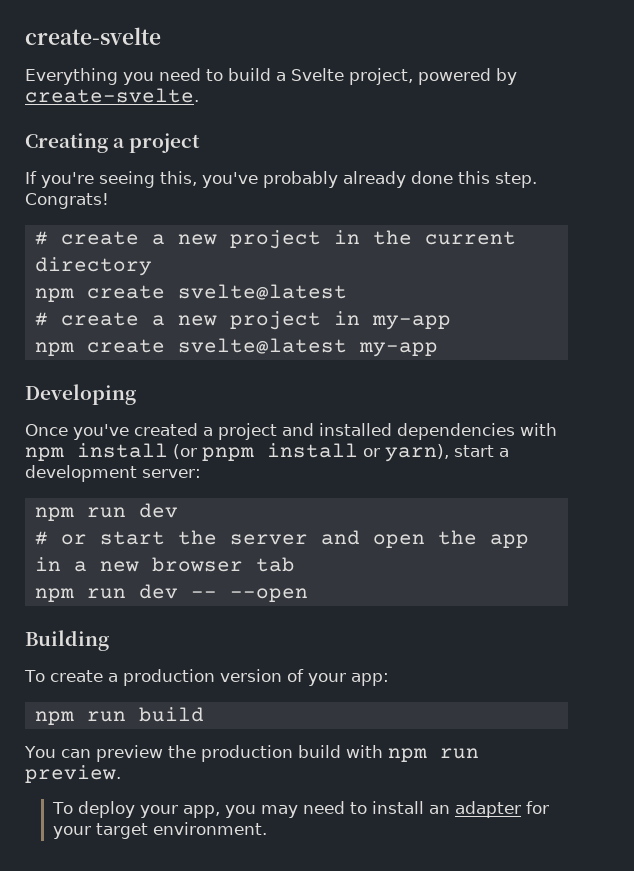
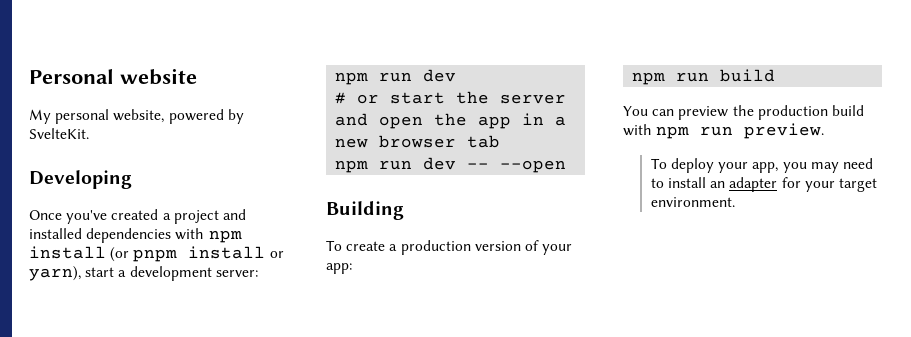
- create-svelte
- Everything you need to build a Svelte project, powered by create-svelte.
- Creating a project
- If you're seeing this, you've probably already done this step. Congrats!
- # create a new project in the current directory
- npm create svelte@latest
- # create a new project in my-app
- npm create svelte@latest my-app
+ Personal website
+ My personal website, powered by SvelteKit.

